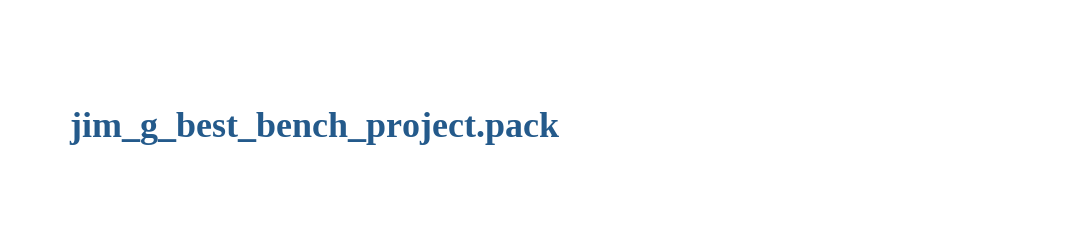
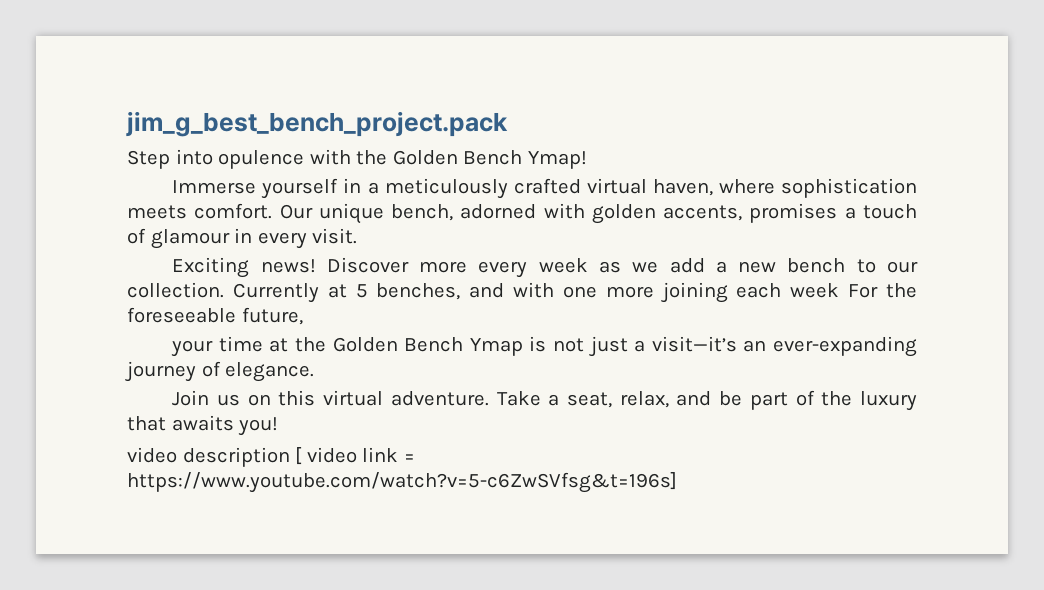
+ Step into opulence with the Golden Bench Ymap!
+ Immerse yourself in a meticulously crafted virtual haven, where sophistication meets comfort. Our unique bench, adorned with golden accents, promises a touch of glamour in every visit.
+ Exciting news! Discover more every week as we add a new bench to our collection. Currently at 5 benches, and with one more joining each week For the foreseeable future,
+ your time at the Golden Bench Ymap is not just a visit—it’s an ever-expanding journey of elegance.
+ Join us on this virtual adventure. Take a seat, relax, and be part of the luxury that awaits you!
+ video description [ video link = https://www.youtube.com/watch?v=5-c6ZwSVfsg&t=196s]

